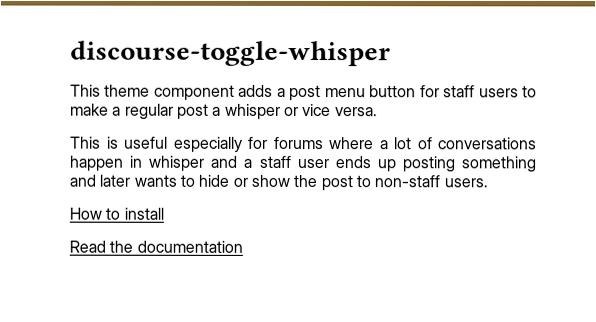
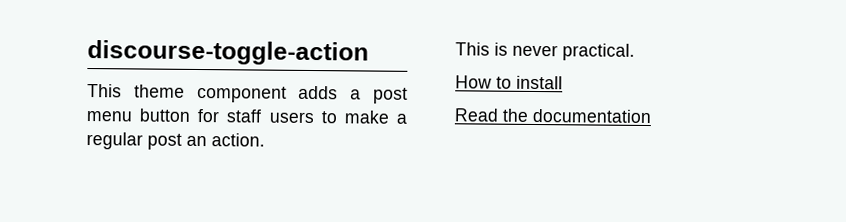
- discourse-toggle-whisper
+ discourse-toggle-action
- This theme component adds a post menu button for staff users to make a regular post a whisper or vice versa.
- This is useful especially for forums where a lot of conversations happen in whisper and a staff user ends up posting something and later wants to hide or show the post to non-staff users.
+ This theme component adds a post menu button for staff users to make a regular post an action.
+ This is never practical.

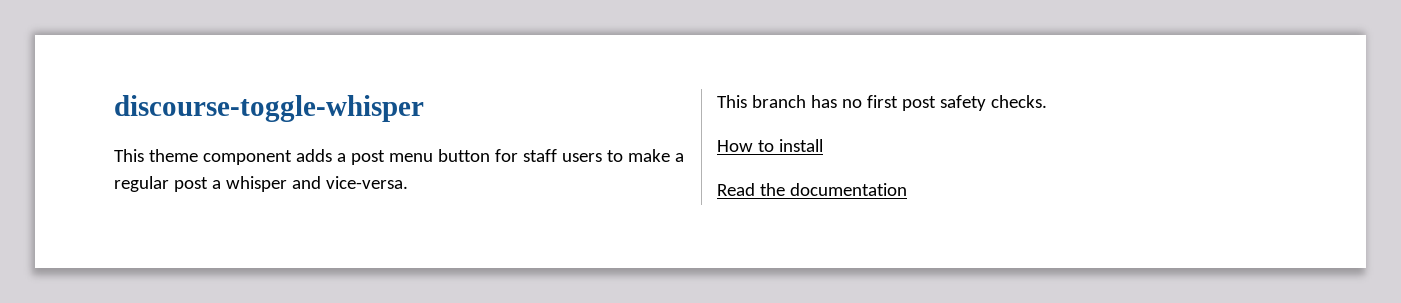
- discourse-toggle-action
+ discourse-toggle-whisper
- This theme component adds a post menu button for staff users to make a regular post an action.
- This is never practical.
+ This theme component adds a post menu button for staff users to make a regular post a whisper and vice-versa.
+ This branch has no first post safety checks.

